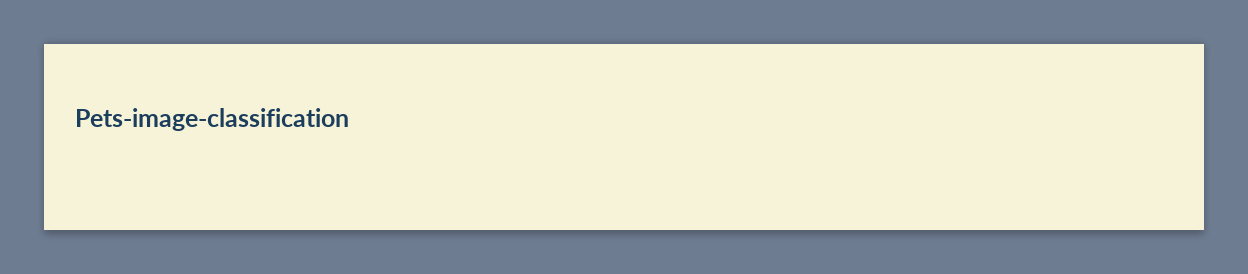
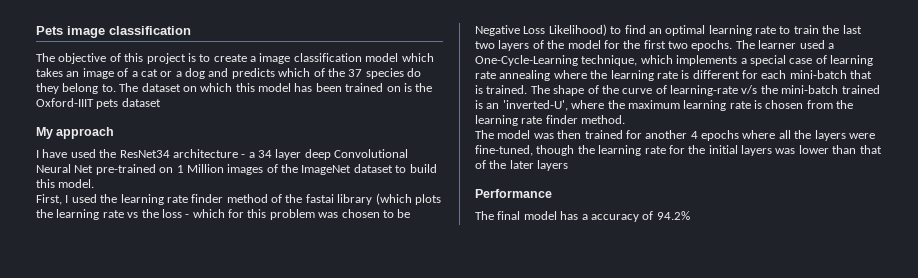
- Pets-image-classification
+ Pets image classification
+ The objective of this project is to create a image classification model which takes an image of a cat or a dog and predicts which of the 37 species do they belong to. The dataset on which this model has been trained on is the Oxford-IIIT pets dataset
+ My approach
+ I have used the ResNet34 architecture - a 34 layer deep Convolutional Neural Net pre-trained on 1 Million images of the ImageNet dataset to build this model.
+ First, I used the learning rate finder method of the fastai library (which plots the learning rate vs the loss - which for this problem was chosen to be Negative Loss Likelihood) to find an optimal learning rate to train the last two layers of the model for the first two epochs. The learner used a One-Cycle-Learning technique, which implements a special case of learning rate annealing where the learning rate is different for each mini-batch that is trained. The shape of the curve of learning-rate v/s the mini-batch trained is an 'inverted-U', where the maximum learning rate is chosen from the learning rate finder method.
+ The model was then trained for another 4 epochs where all the layers were fine-tuned, though the learning rate for the initial layers was lower than that of the later layers
+ Performance
+ The final model has a accuracy of 94.2%

